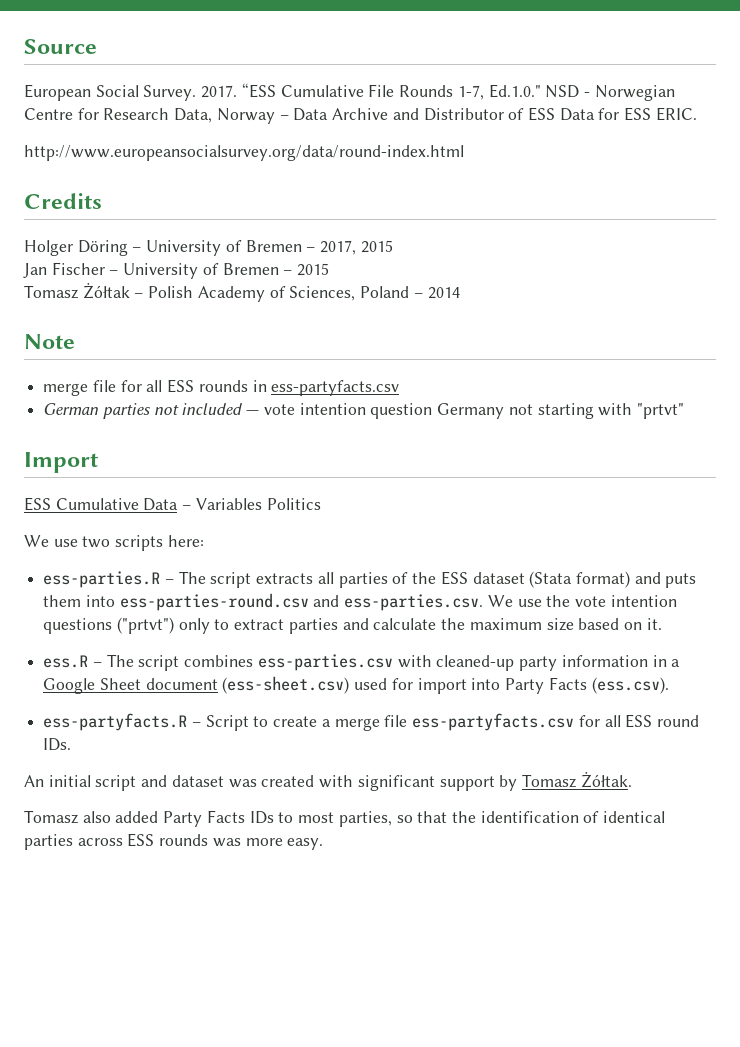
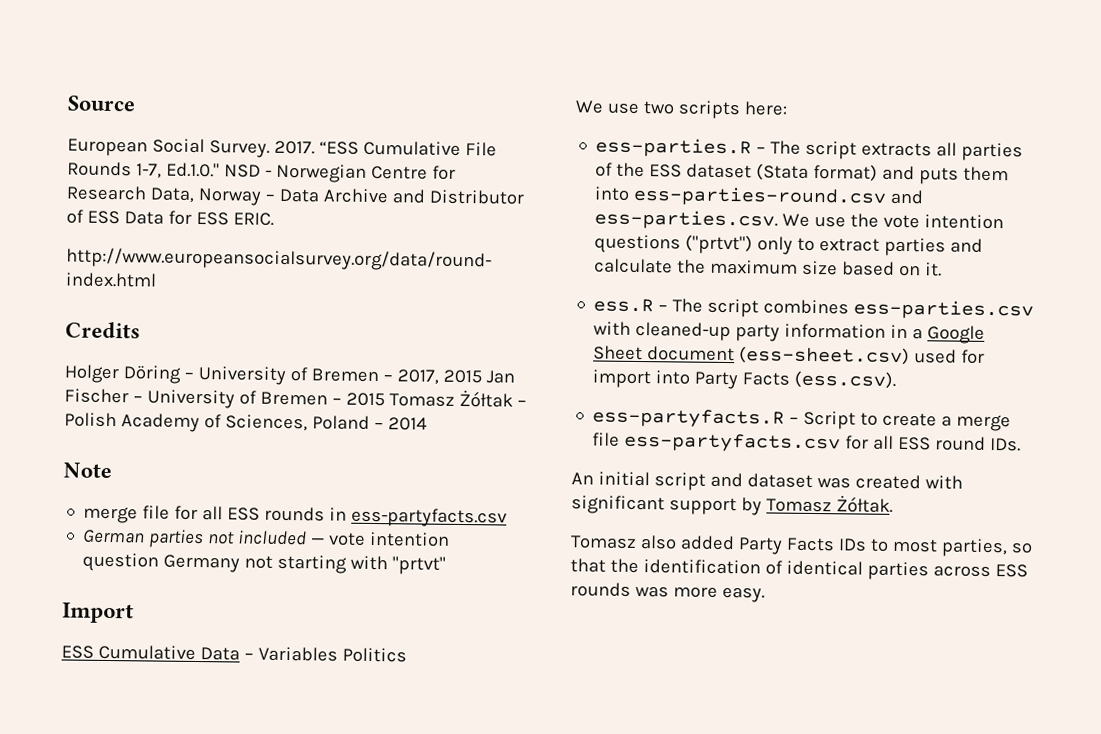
- Holger Döring – University of Bremen – 2017, 2015
- Jan Fischer – University of Bremen – 2015
- Tomasz Żółtak – Polish Academy of Sciences, Poland – 2014
+ Holger Döring – University of Bremen – 2017, 2015 Jan Fischer – University of Bremen – 2015 Tomasz Żółtak – Polish Academy of Sciences, Poland – 2014

